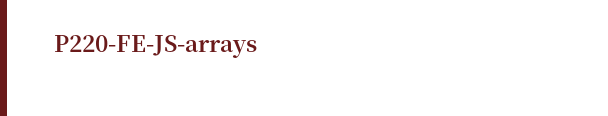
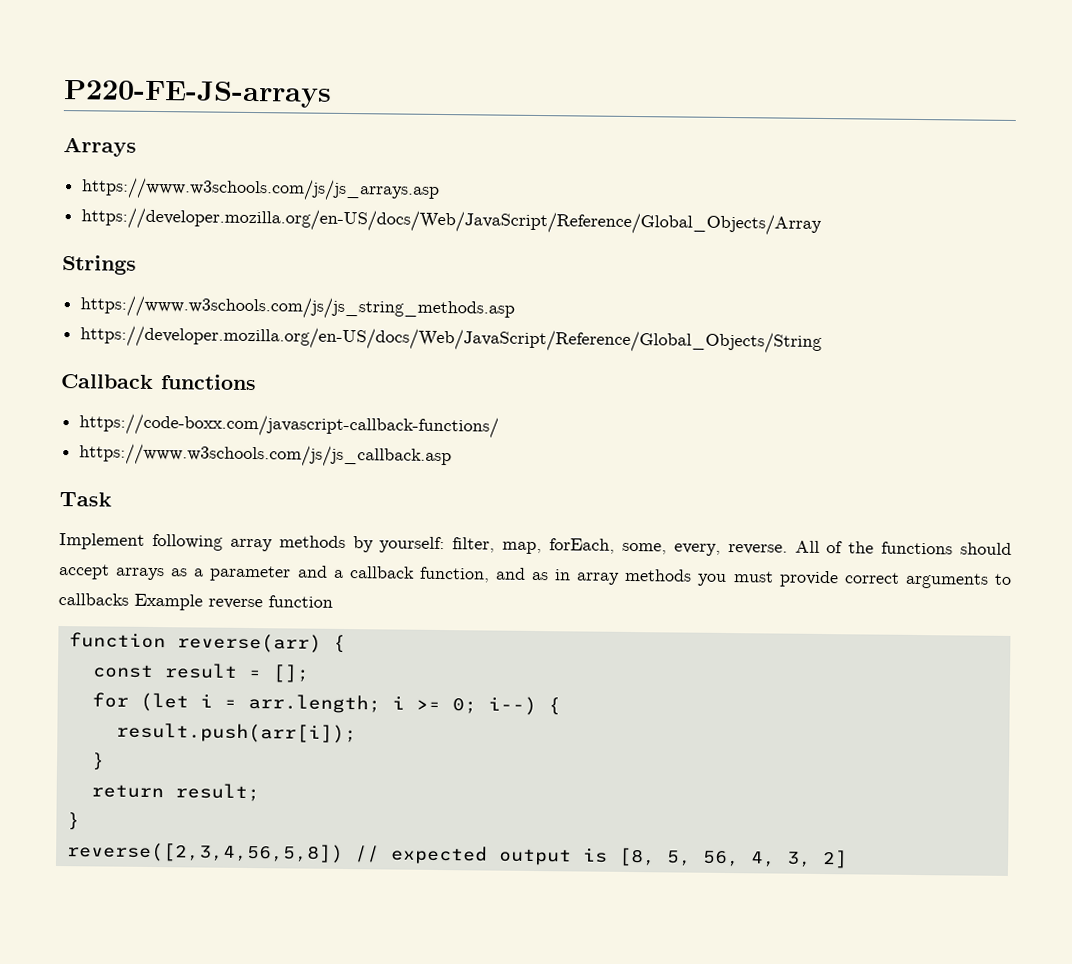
+ Arrays
+ https://www.w3schools.com/js/js_arrays.asp
+ https://developer.mozilla.org/en-US/docs/Web/JavaScript/Reference/Global_Objects/Array
+ Strings
+ https://www.w3schools.com/js/js_string_methods.asp
+ https://developer.mozilla.org/en-US/docs/Web/JavaScript/Reference/Global_Objects/String
+ Callback functions
+ https://code-boxx.com/javascript-callback-functions/
+ https://www.w3schools.com/js/js_callback.asp
+ Task
+ Implement following array methods by yourself: filter, map, forEach, some, every, reverse. All of the functions should accept arrays as a parameter and a callback function, and as in array methods you must provide correct arguments to callbacks Example reverse function
+ function reverse(arr) {
+ const result = [];
+ for (let i = arr.length; i >= 0; i--) {
+ result.push(arr[i]);
+ }
+ return result;
+ }
+ reverse([2,3,4,56,5,8]) // expected output is [8, 5, 56, 4, 3, 2]

